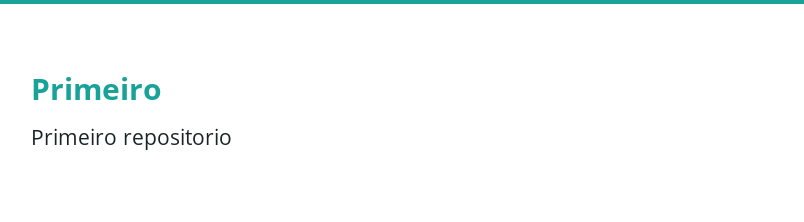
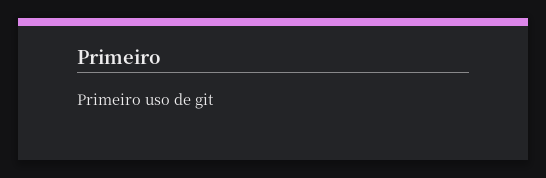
- Primeiro repositorio
+ Primeiro uso de git

